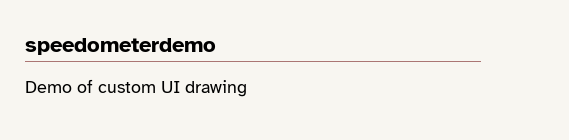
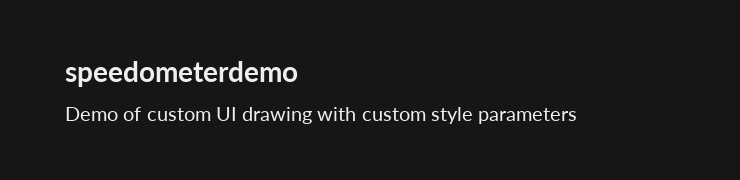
- Demo of custom UI drawing
+ Demo of custom UI drawing with custom style parameters

